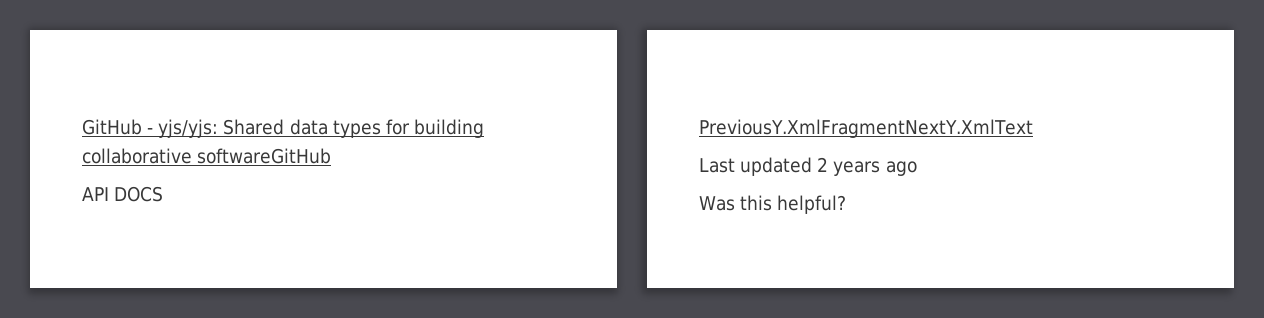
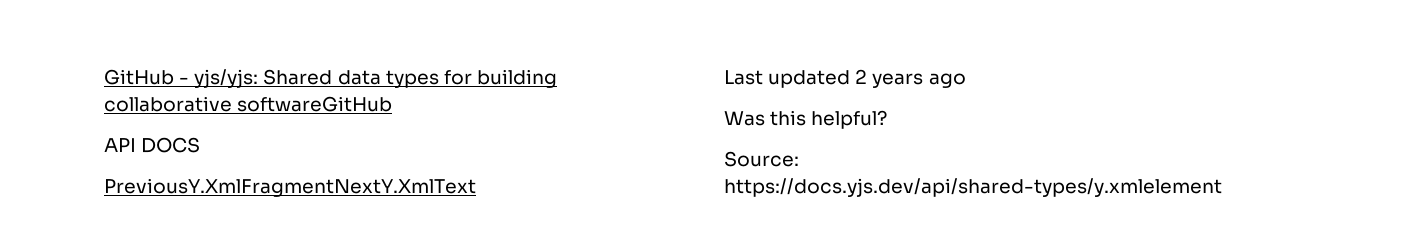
+ Source: https://docs.yjs.dev/api/shared-types/y.xmlelement

